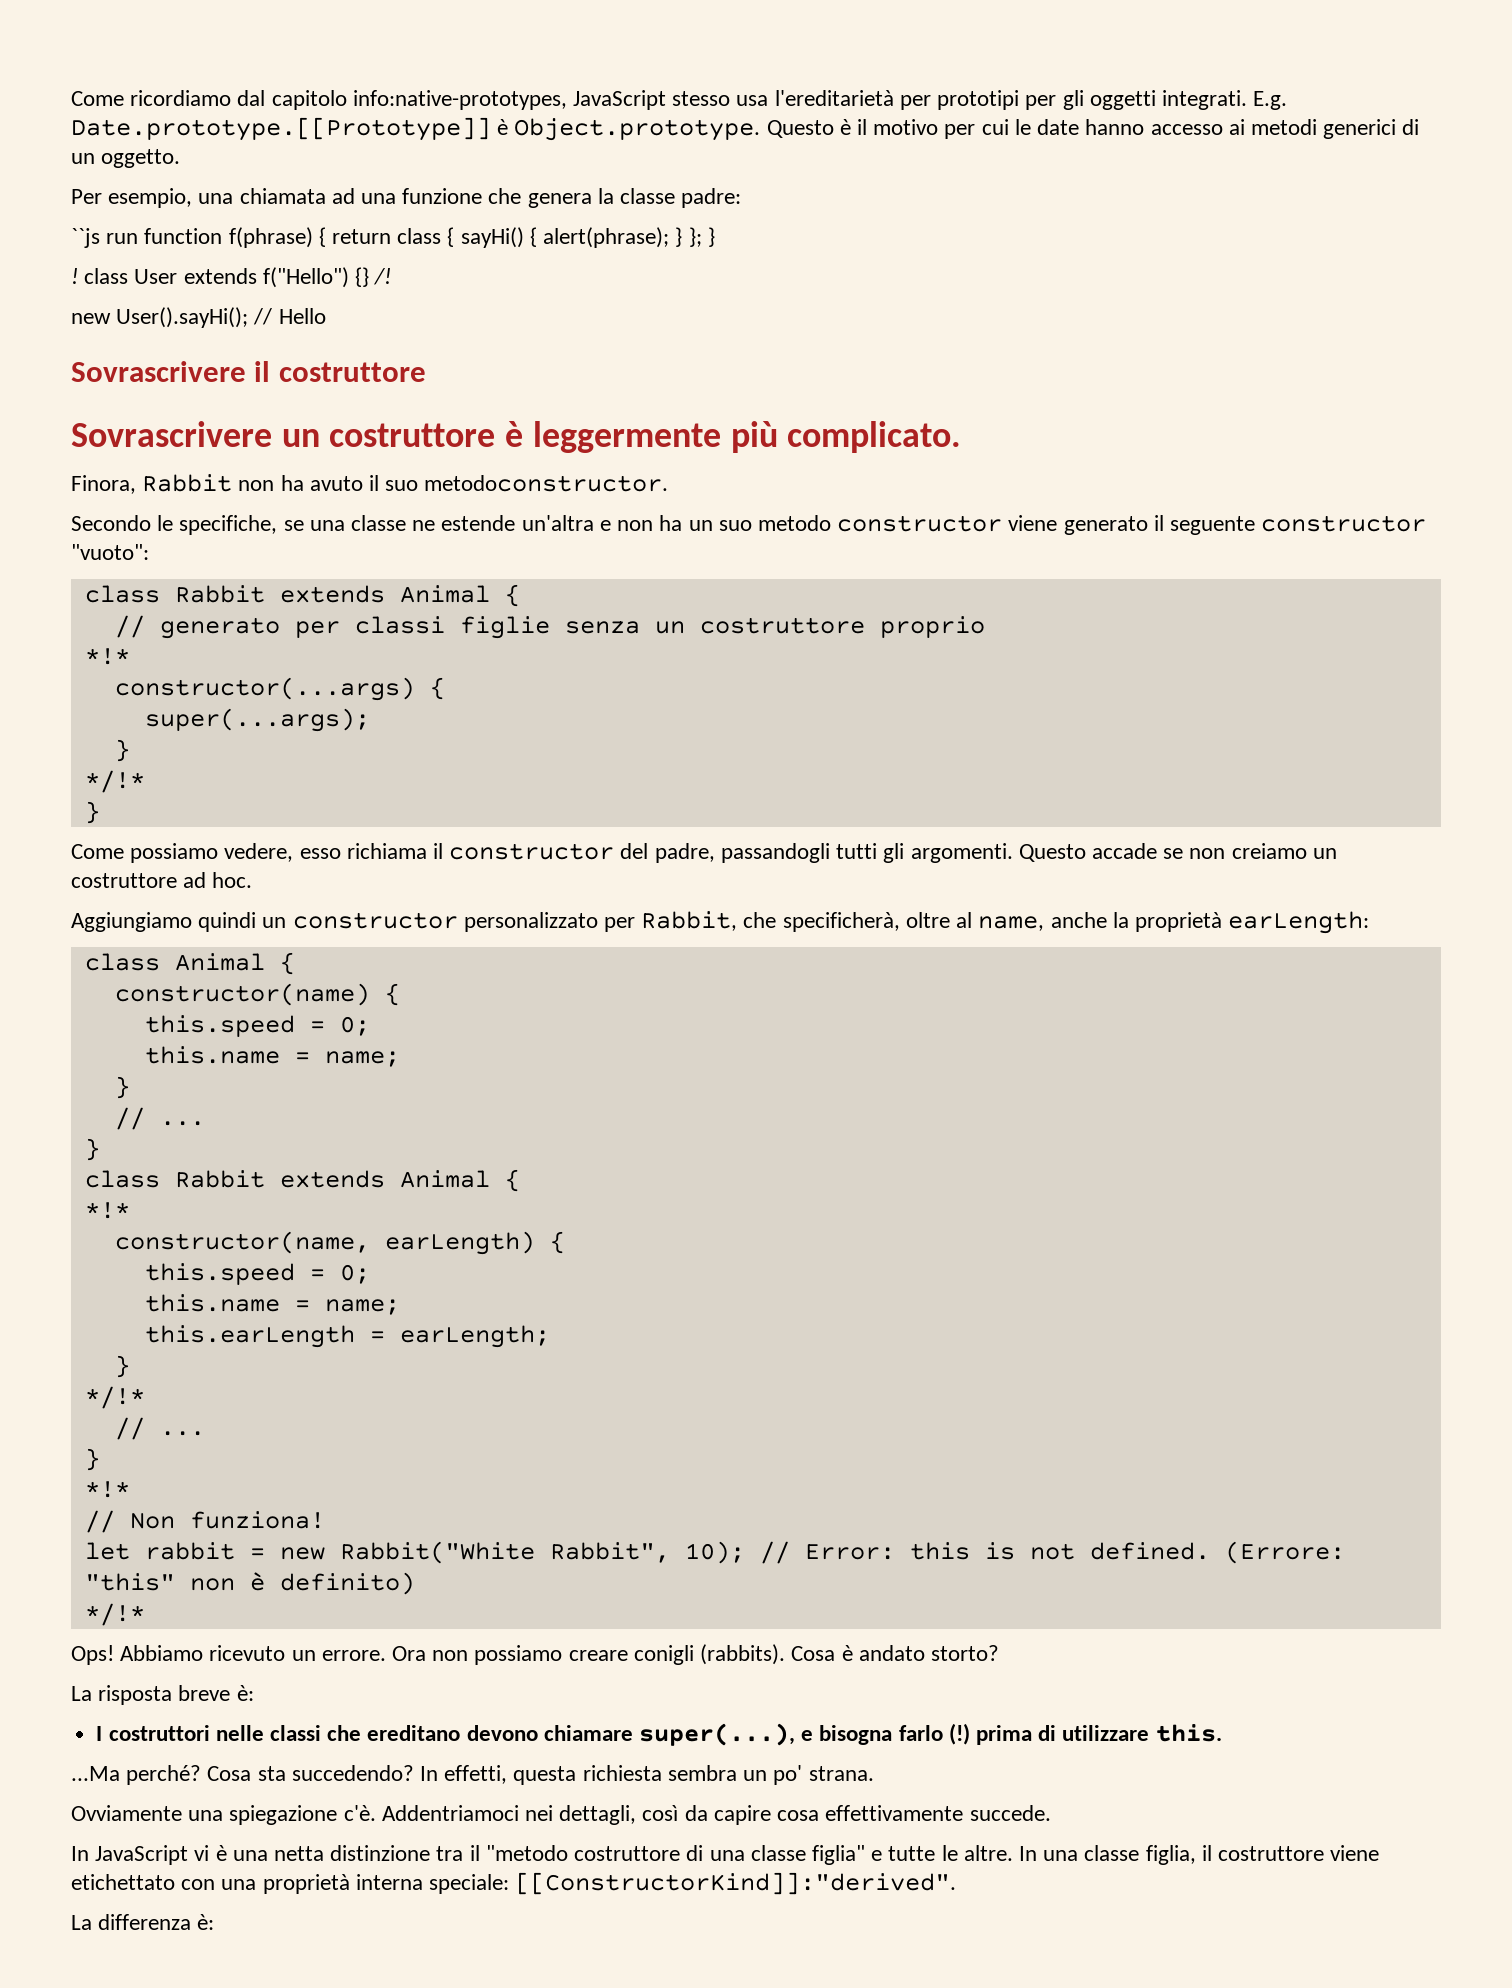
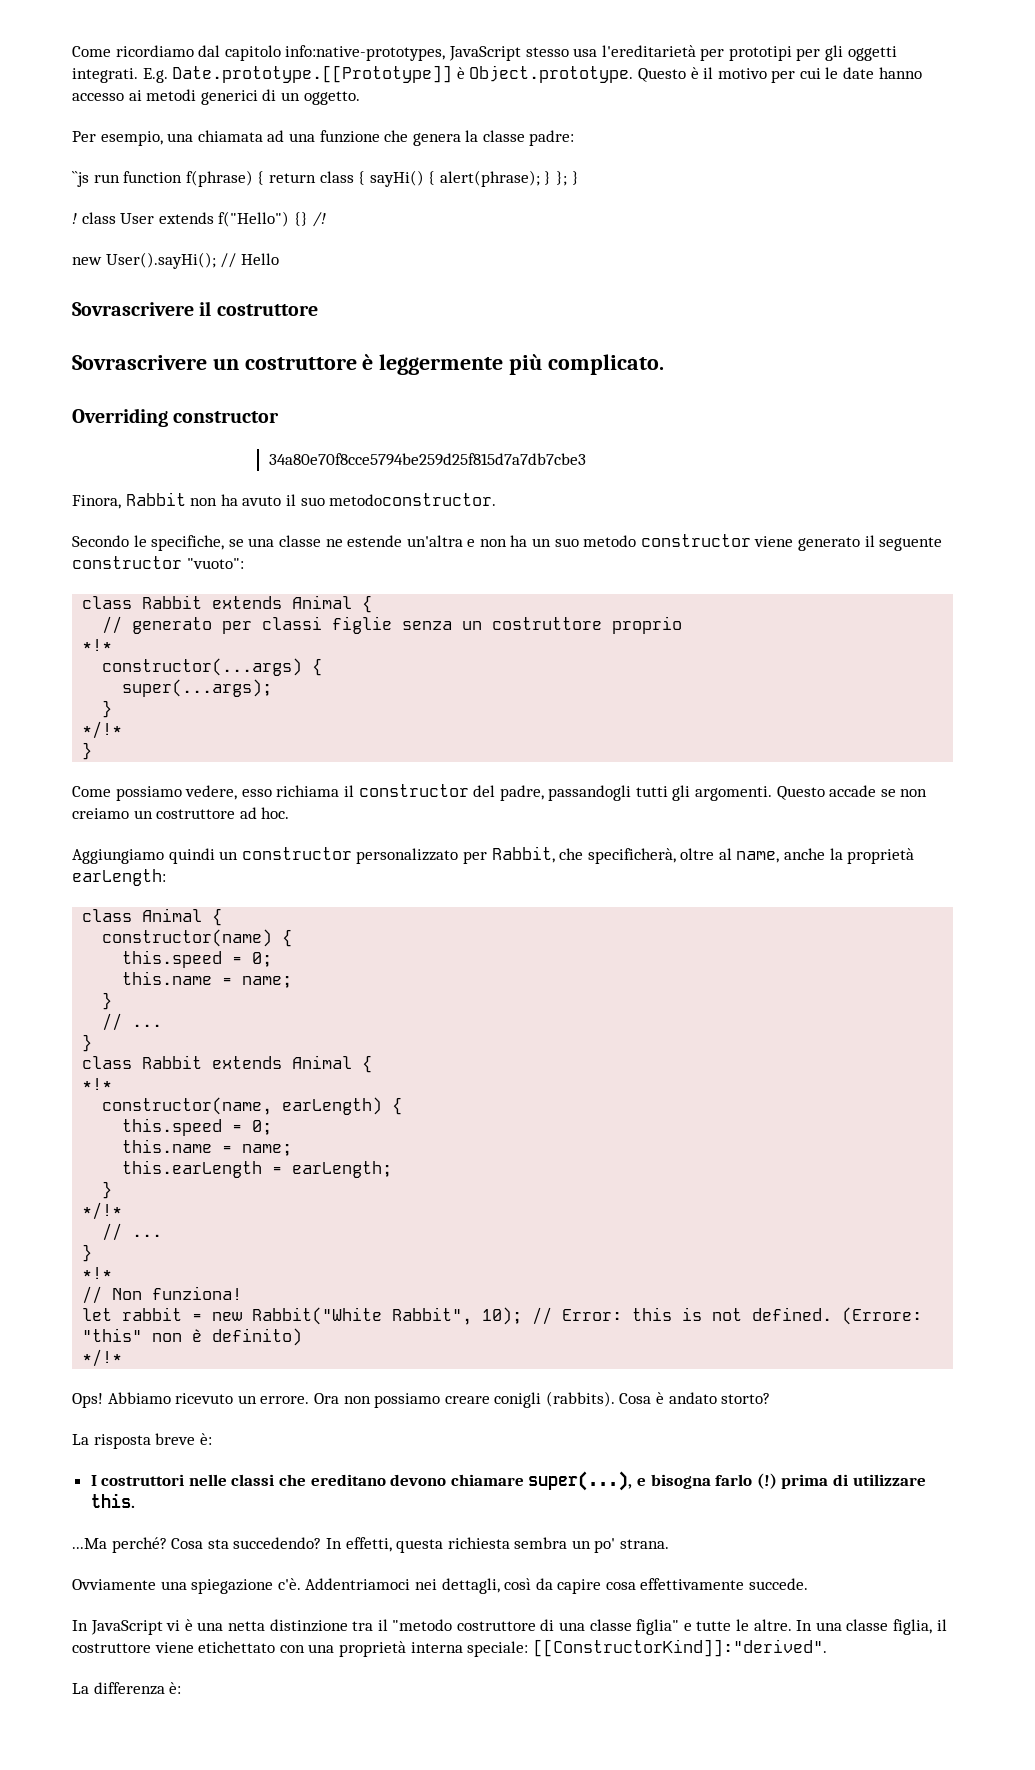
+ Overriding constructor
+ 34a80e70f8cce5794be259d25f815d7a7db7cbe3

